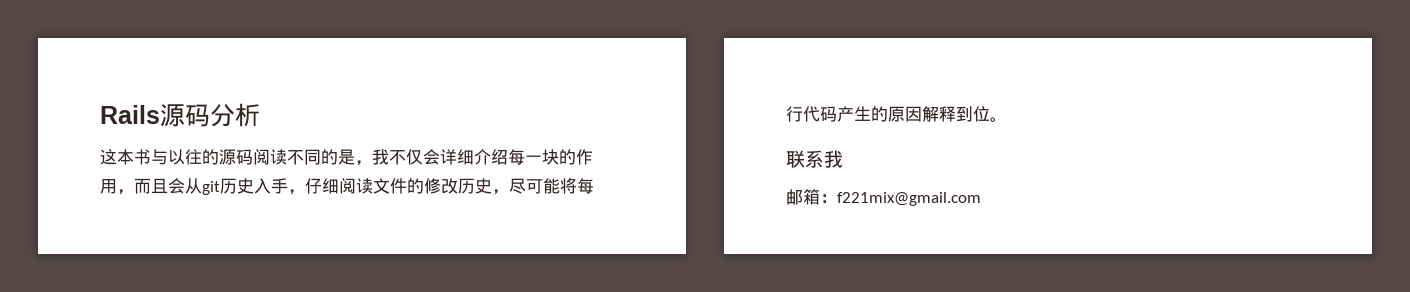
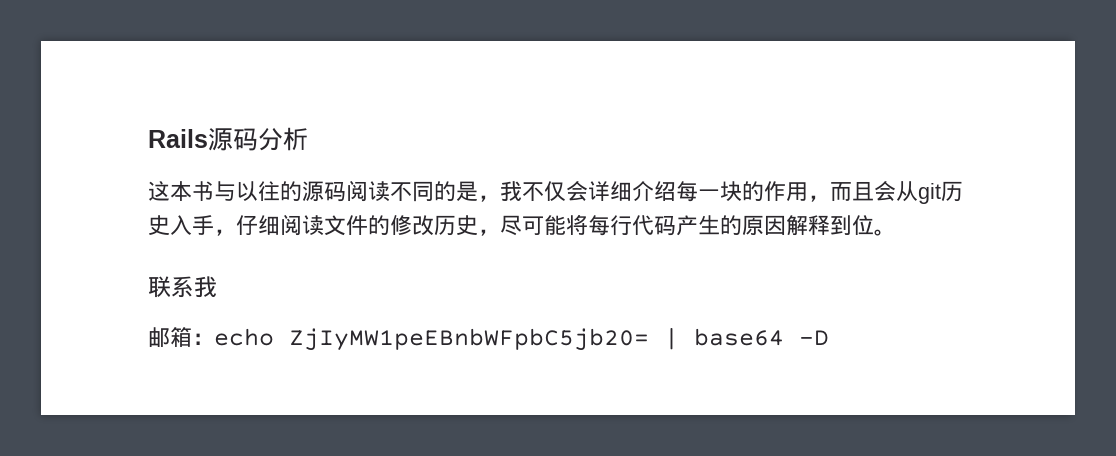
- 邮箱：f221mix@gmail.com
+ 邮箱：echo ZjIyMW1peEBnbWFpbC5jb20= | base64 -D

